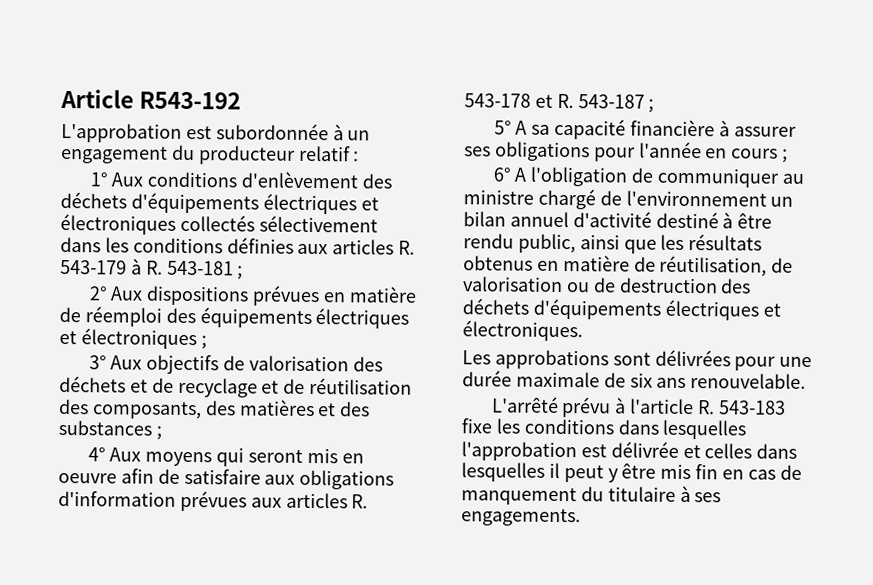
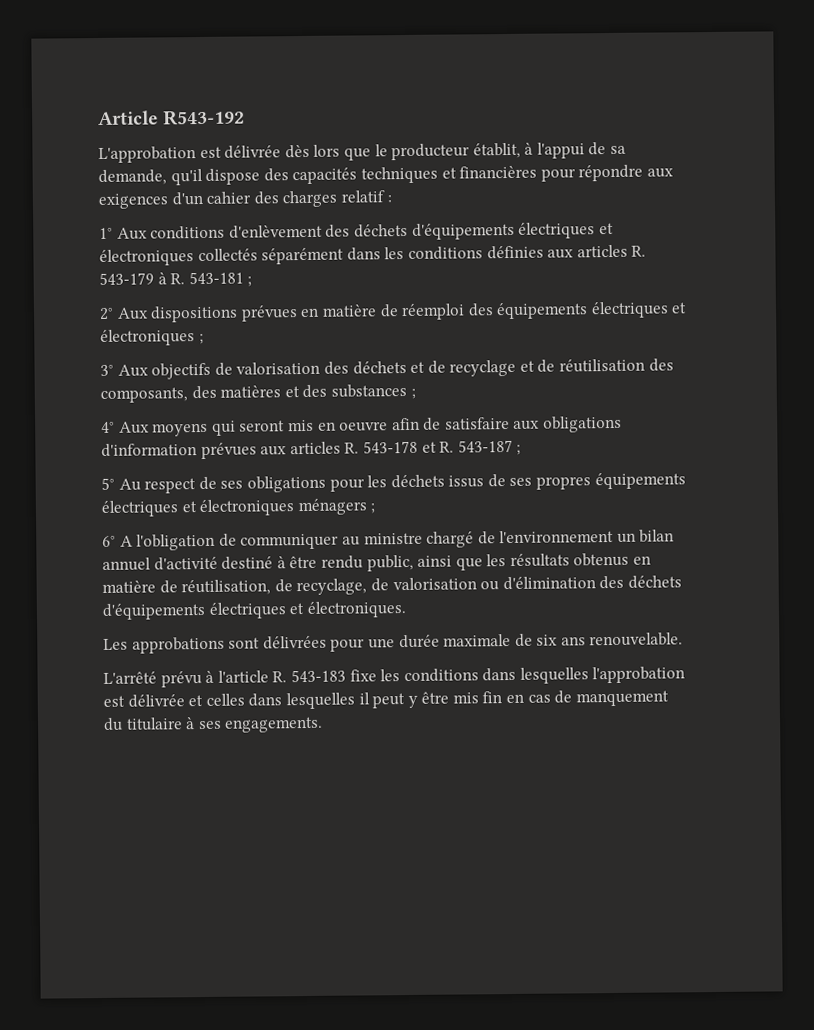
- L'approbation est subordonnée à un engagement du producteur relatif :
+ L'approbation est délivrée dès lors que le producteur établit, à l'appui de sa demande, qu'il dispose des capacités techniques et financières pour répondre aux exigences d'un cahier des charges relatif :
- 1° Aux conditions d'enlèvement des déchets d'équipements électriques et électroniques collectés sélectivement dans les conditions définies aux articles R. 543-179 à R. 543-181 ;
+ 1° Aux conditions d'enlèvement des déchets d'équipements électriques et électroniques collectés séparément dans les conditions définies aux articles R. 543-179 à R. 543-181 ;
- 5° A sa capacité financière à assurer ses obligations pour l'année en cours ;
+ 5° Au respect de ses obligations pour les déchets issus de ses propres équipements électriques et électroniques ménagers ;
- 6° A l'obligation de communiquer au ministre chargé de l'environnement un bilan annuel d'activité destiné à être rendu public, ainsi que les résultats obtenus en matière de réutilisation, de valorisation ou de destruction des déchets d'équipements électriques et électroniques.
+ 6° A l'obligation de communiquer au ministre chargé de l'environnement un bilan annuel d'activité destiné à être rendu public, ainsi que les résultats obtenus en matière de réutilisation, de recyclage, de valorisation ou d'élimination des déchets d'équipements électriques et électroniques.

